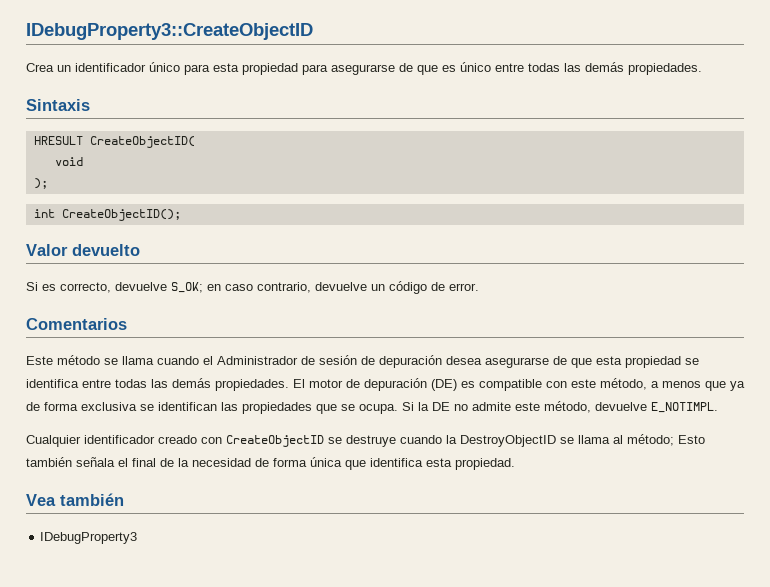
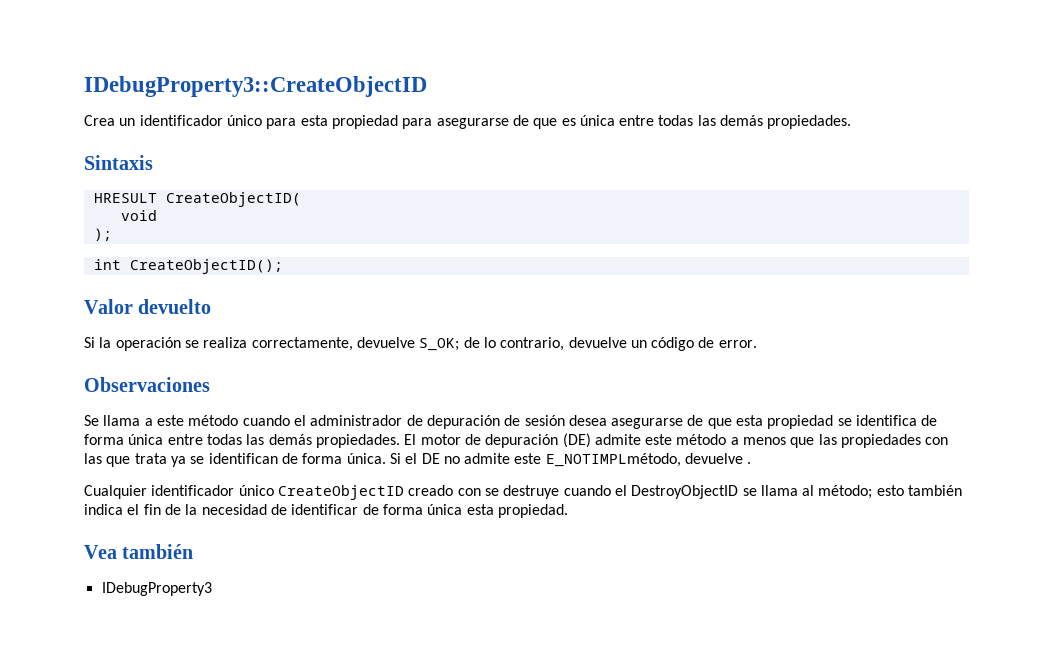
- Crea un identificador único para esta propiedad para asegurarse de que es único entre todas las demás propiedades.
+ Crea un identificador único para esta propiedad para asegurarse de que es única entre todas las demás propiedades.
- Si es correcto, devuelve S_OK; en caso contrario, devuelve un código de error.
+ Si la operación se realiza correctamente, devuelve S_OK; de lo contrario, devuelve un código de error.
- Comentarios
- Este método se llama cuando el Administrador de sesión de depuración desea asegurarse de que esta propiedad se identifica entre todas las demás propiedades.
+ Observaciones
+ Se llama a este método cuando el administrador de depuración de sesión desea asegurarse de que esta propiedad se identifica de forma única entre todas las demás propiedades.
- El motor de depuración (DE) es compatible con este método, a menos que ya de forma exclusiva se identifican las propiedades que se ocupa. Si la DE no admite este método, devuelve E_NOTIMPL.
+ El motor de depuración (DE) admite este método a menos que las propiedades con las que trata ya se identifican de forma única. Si el DE no admite este E_NOTIMPLmétodo, devuelve .
- Cualquier identificador creado con CreateObjectID se destruye cuando la DestroyObjectID se llama al método; Esto también señala el final de la necesidad de forma única que identifica esta propiedad.
+ Cualquier identificador único CreateObjectID creado con se destruye cuando el DestroyObjectID se llama al método; esto también indica el fin de la necesidad de identificar de forma única esta propiedad.

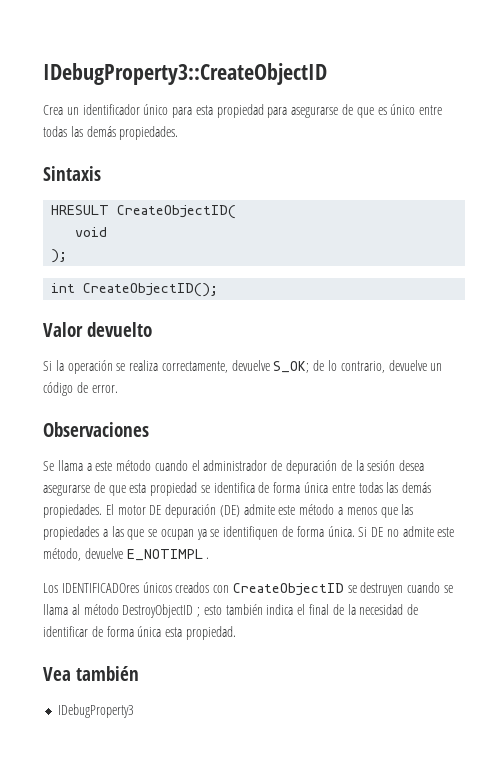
- Crea un identificador único para esta propiedad para asegurarse de que es única entre todas las demás propiedades.
+ Crea un identificador único para esta propiedad para asegurarse de que es único entre todas las demás propiedades.
- Se llama a este método cuando el administrador de depuración de sesión desea asegurarse de que esta propiedad se identifica de forma única entre todas las demás propiedades.
+ Se llama a este método cuando el administrador de depuración de la sesión desea asegurarse de que esta propiedad se identifica de forma única entre todas las demás propiedades.
- El motor de depuración (DE) admite este método a menos que las propiedades con las que trata ya se identifican de forma única.
+ El motor DE depuración (DE) admite este método a menos que las propiedades a las que se ocupan ya se identifiquen de forma única.
- Si el DE no admite este E_NOTIMPLmétodo, devuelve .
- Cualquier identificador único CreateObjectID creado con se destruye cuando el DestroyObjectID se llama al método; esto también indica el fin de la necesidad de identificar de forma única esta propiedad.
+ Si DE no admite este método, devuelve E_NOTIMPL .
+ Los IDENTIFICADOres únicos creados con CreateObjectID se destruyen cuando se llama al método DestroyObjectID ; esto también indica el final de la necesidad de identificar de forma única esta propiedad.

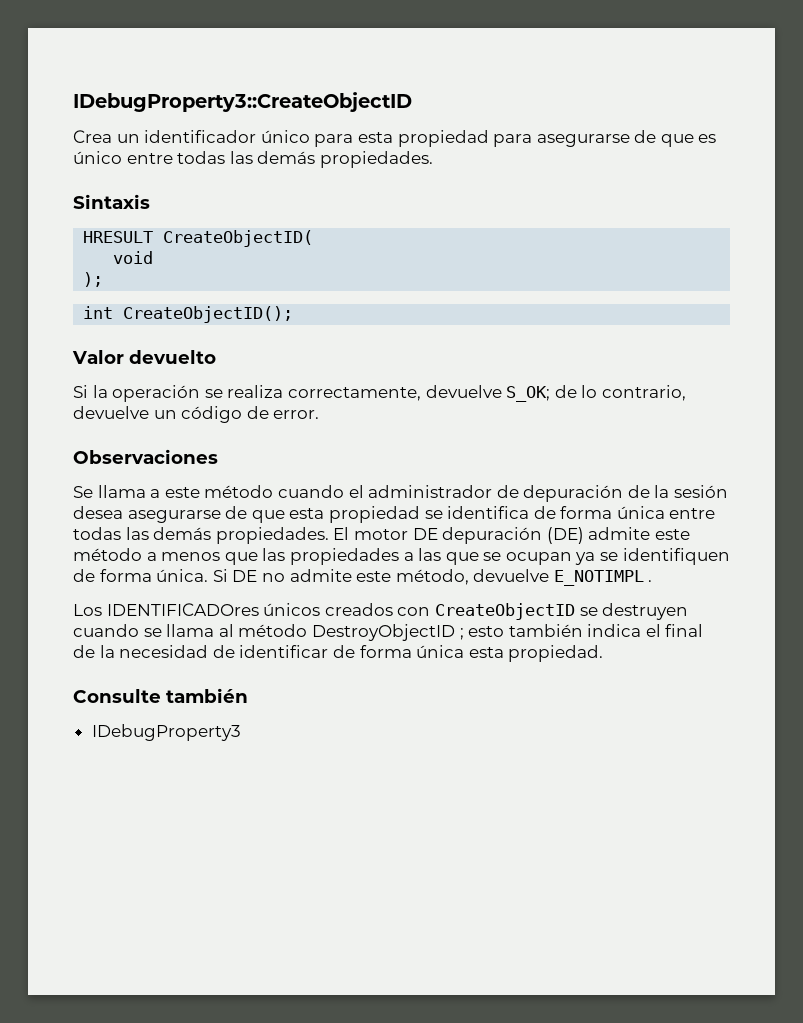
- Vea también
+ Consulte también

